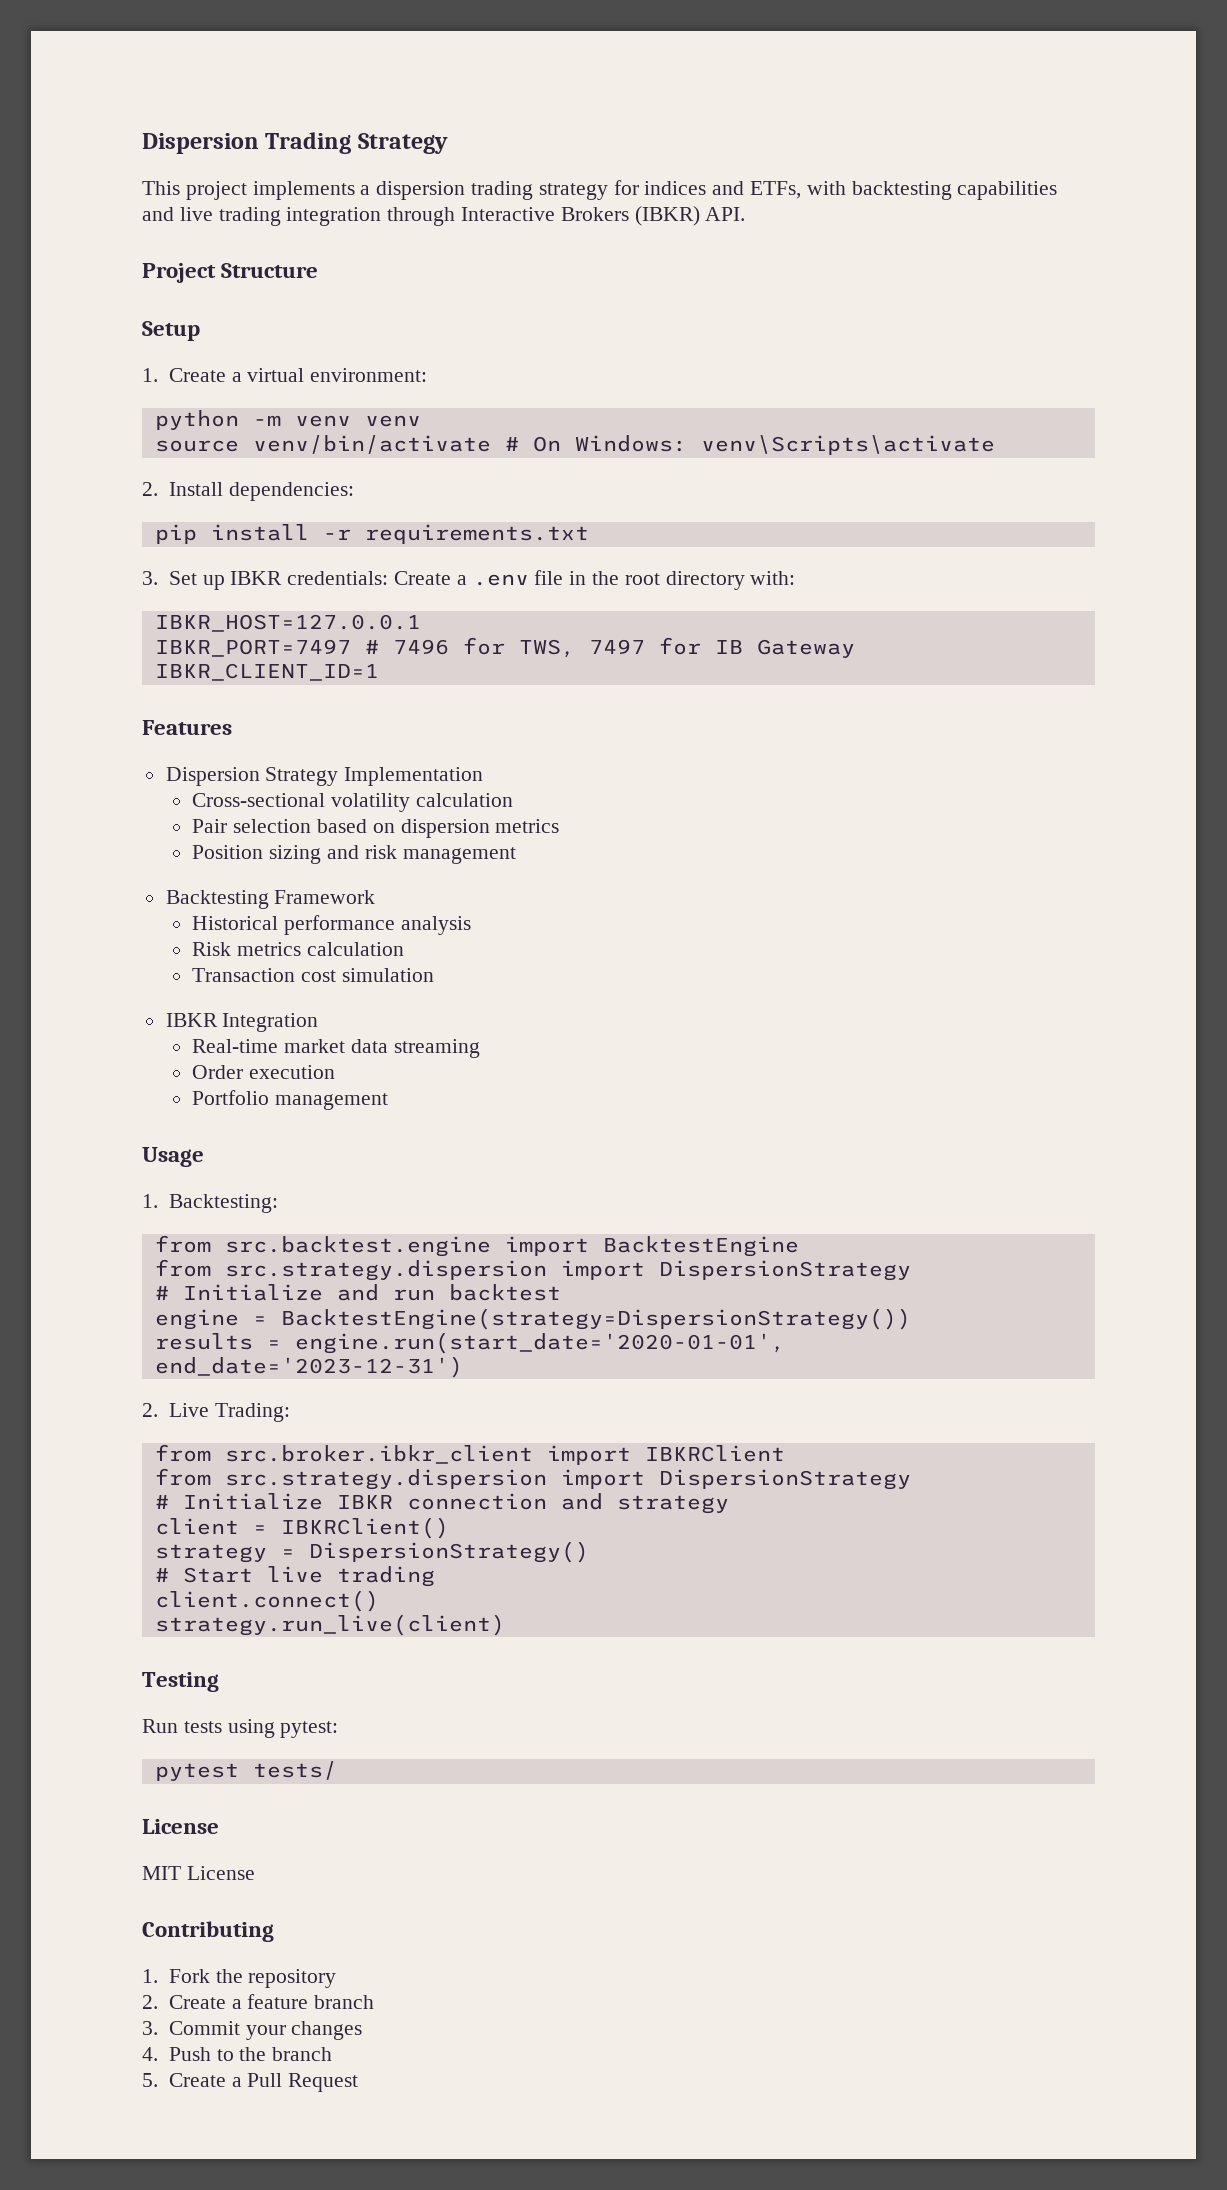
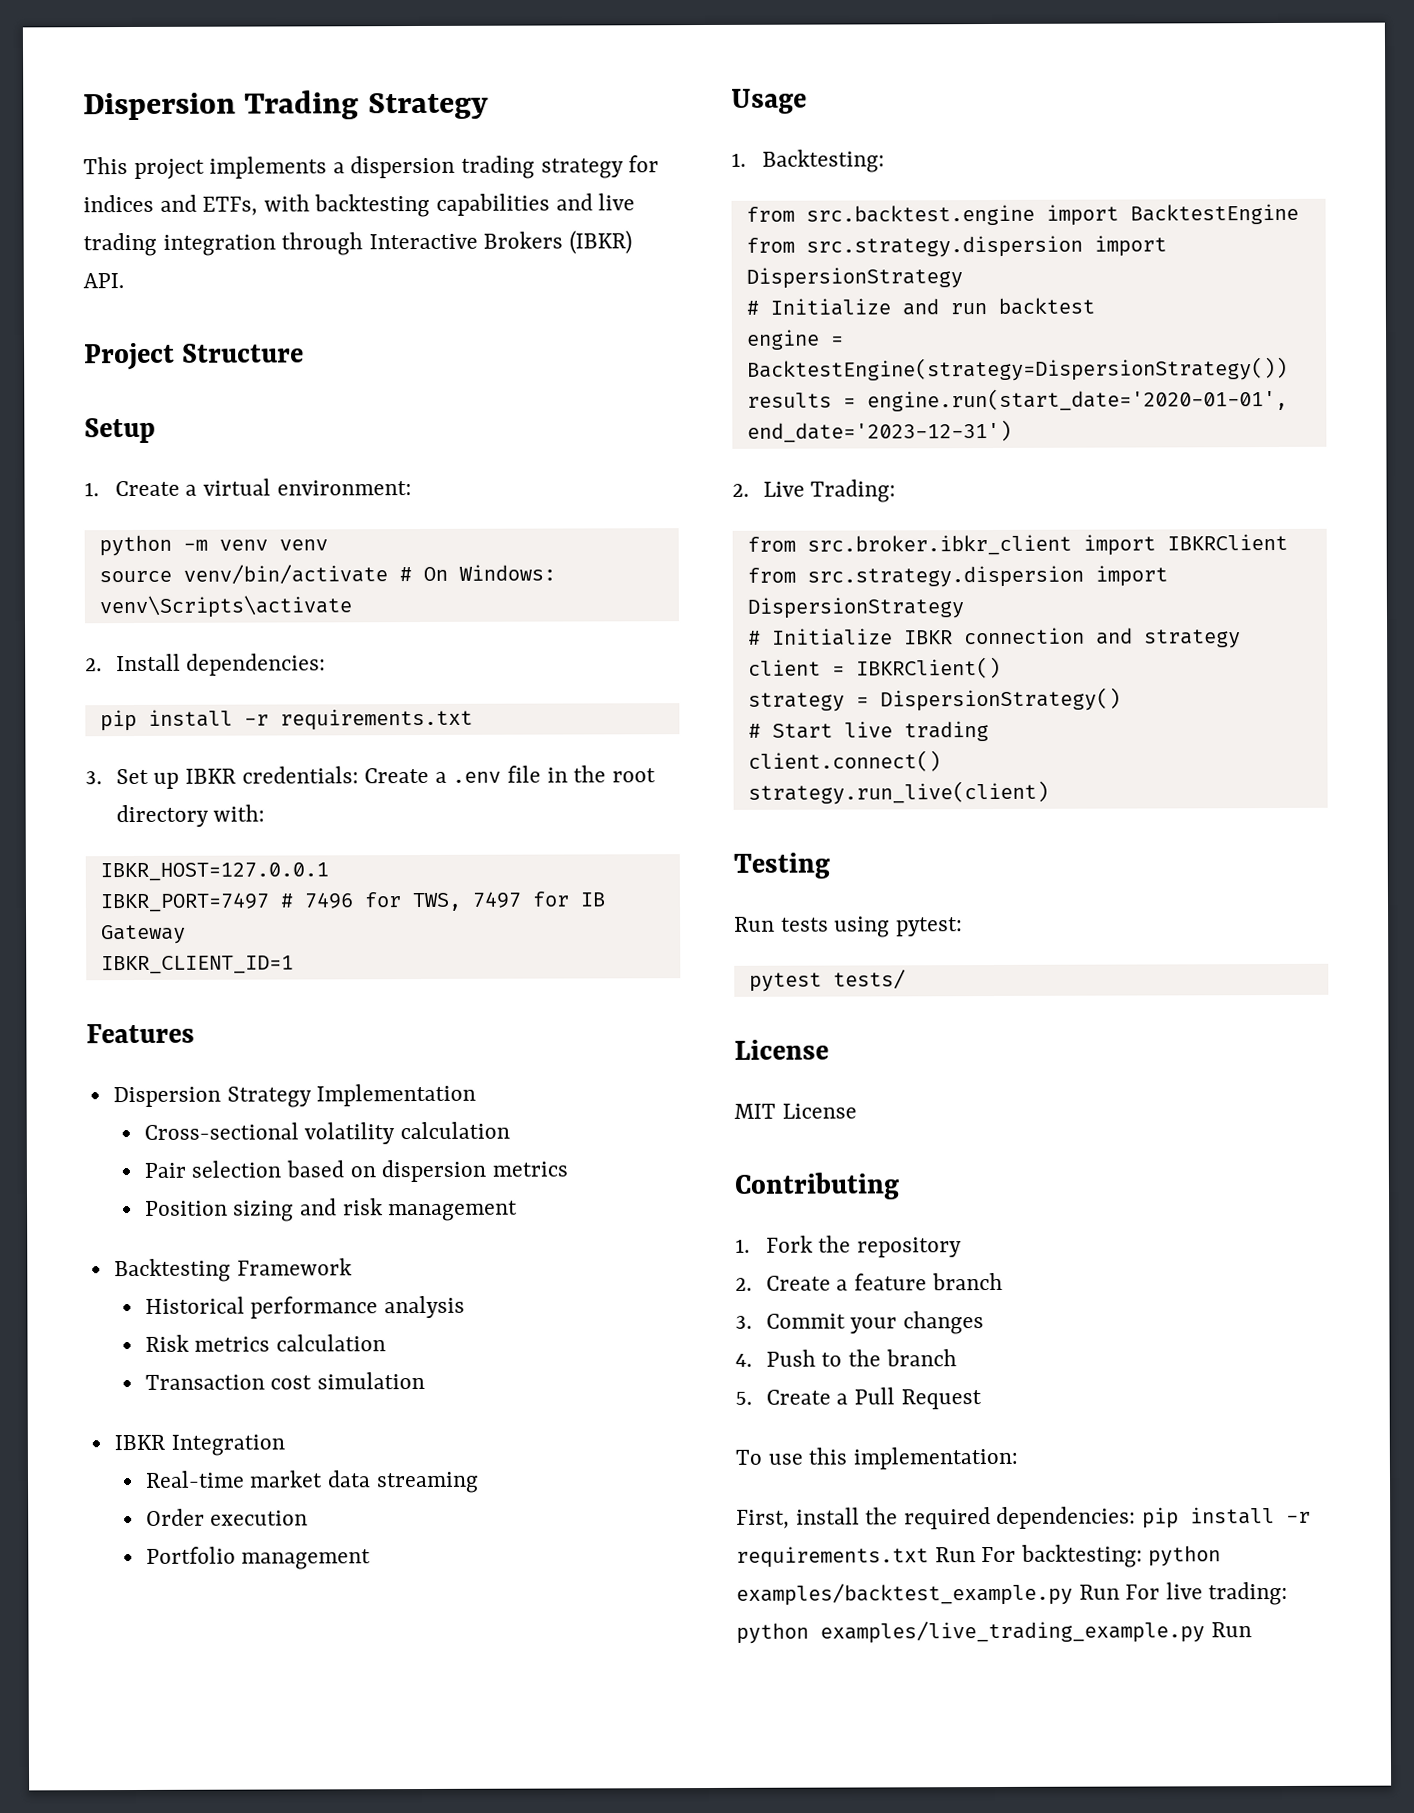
+ To use this implementation:
+ First, install the required dependencies: pip install -r requirements.txt Run For backtesting: python examples/backtest_example.py Run For live trading: python examples/live_trading_example.py Run

